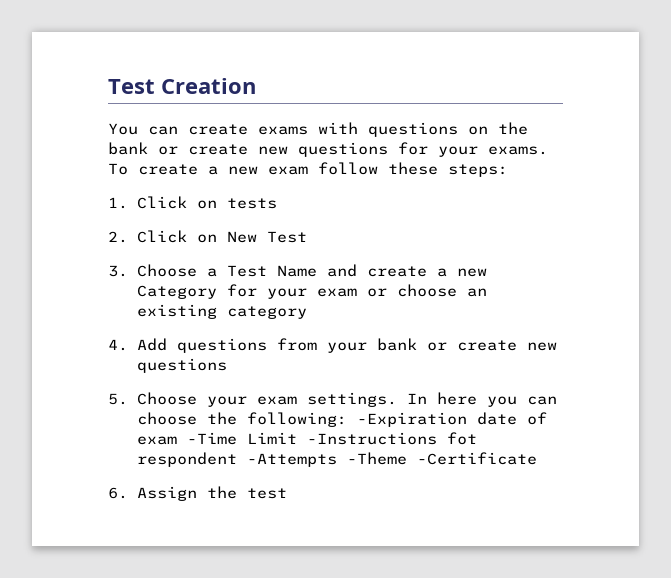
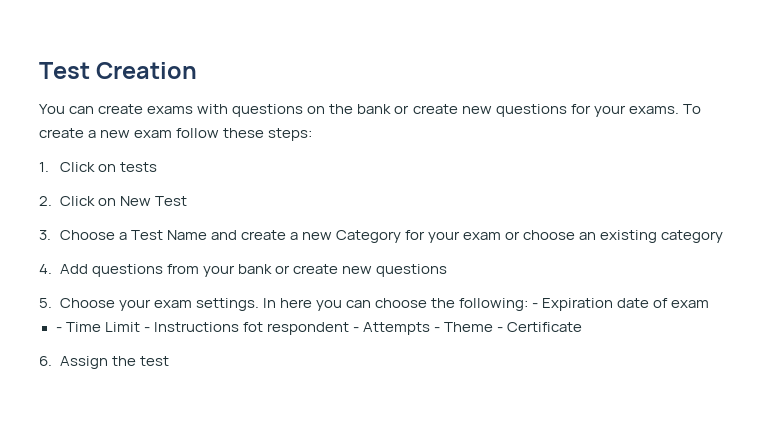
- In here you can choose the following: -Expiration date of exam -Time Limit -Instructions fot respondent -Attempts -Theme -Certificate
+ In here you can choose the following: - Expiration date of exam
+ - Time Limit - Instructions fot respondent - Attempts - Theme - Certificate

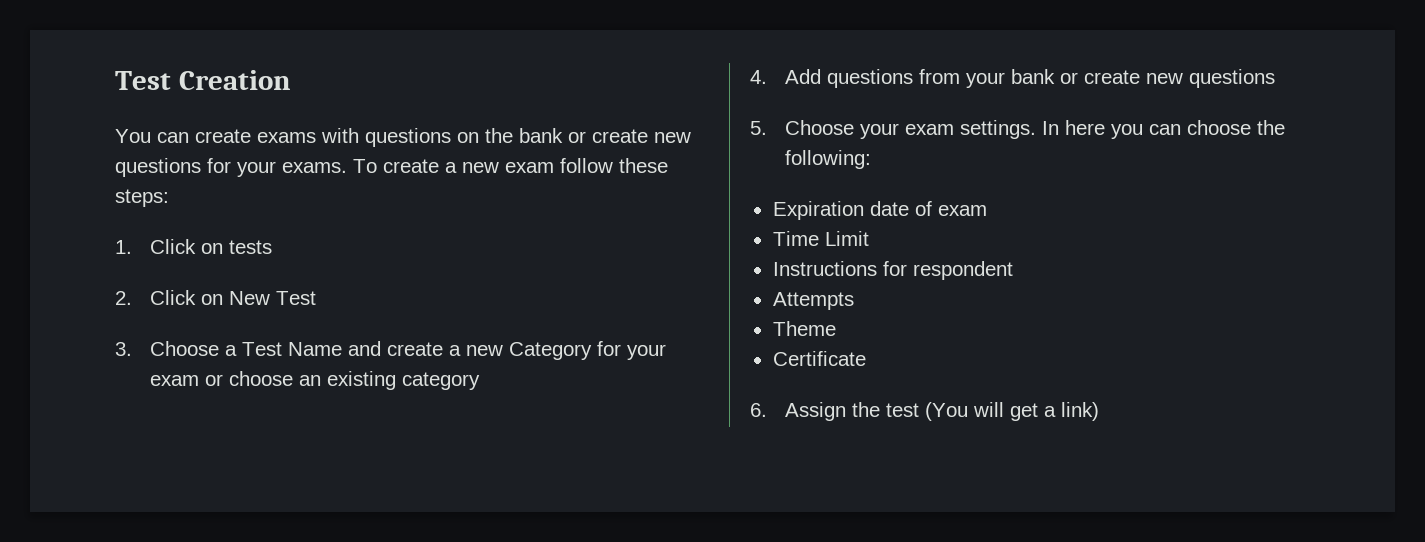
- In here you can choose the following: - Expiration date of exam
+ In here you can choose the following:
+ Expiration date of exam
- - Time Limit - Instructions fot respondent - Attempts - Theme - Certificate
+ Time Limit
+ Instructions for respondent
+ Attempts
+ Theme
+ Certificate
- 6. Assign the test
+ 6. Assign the test (You will get a link)

